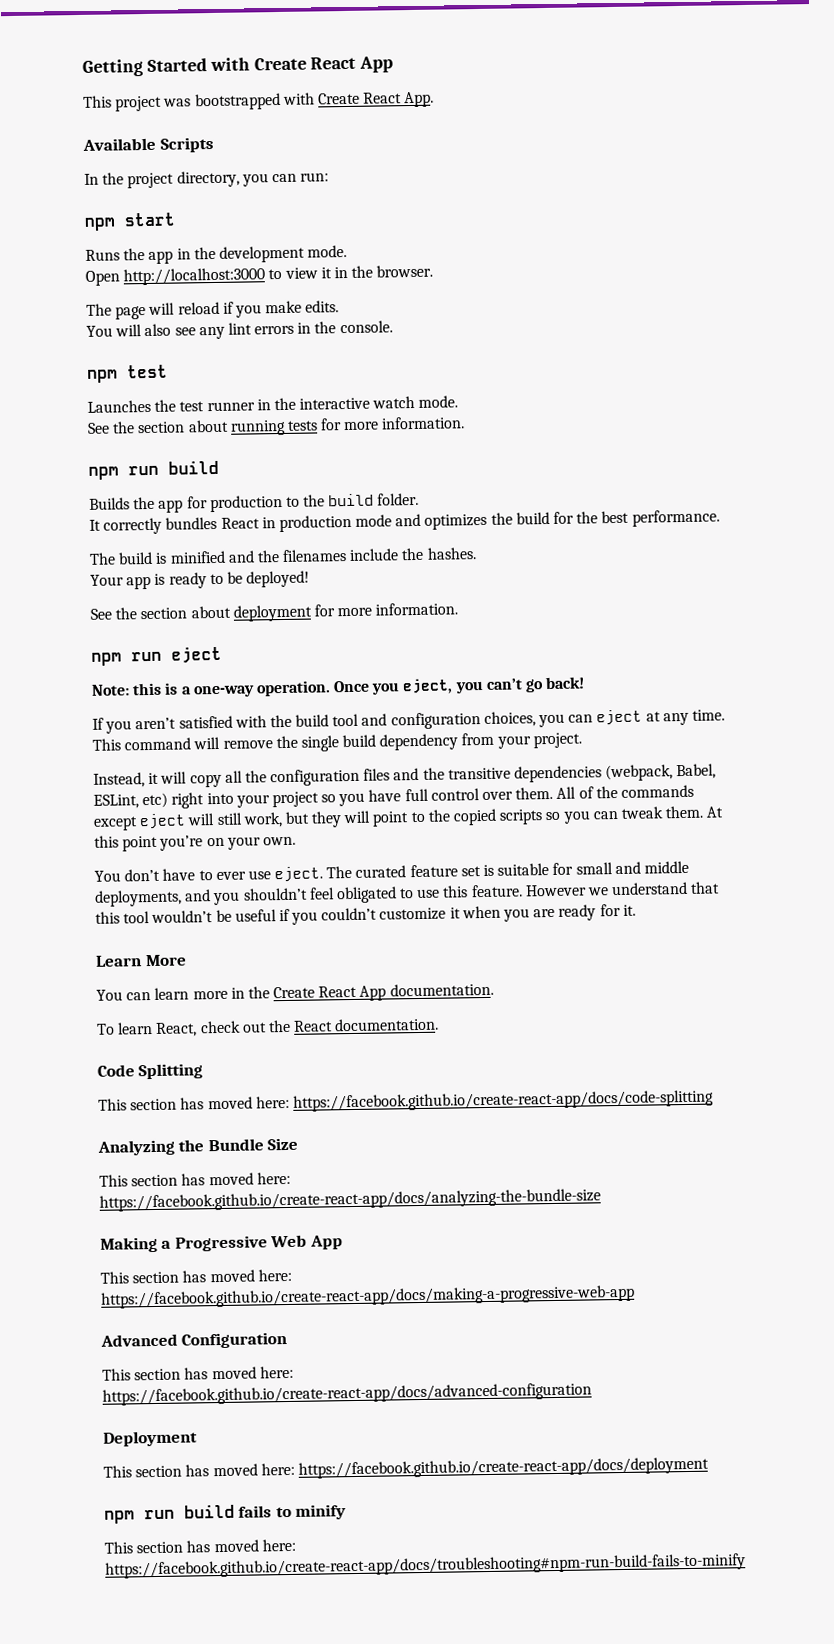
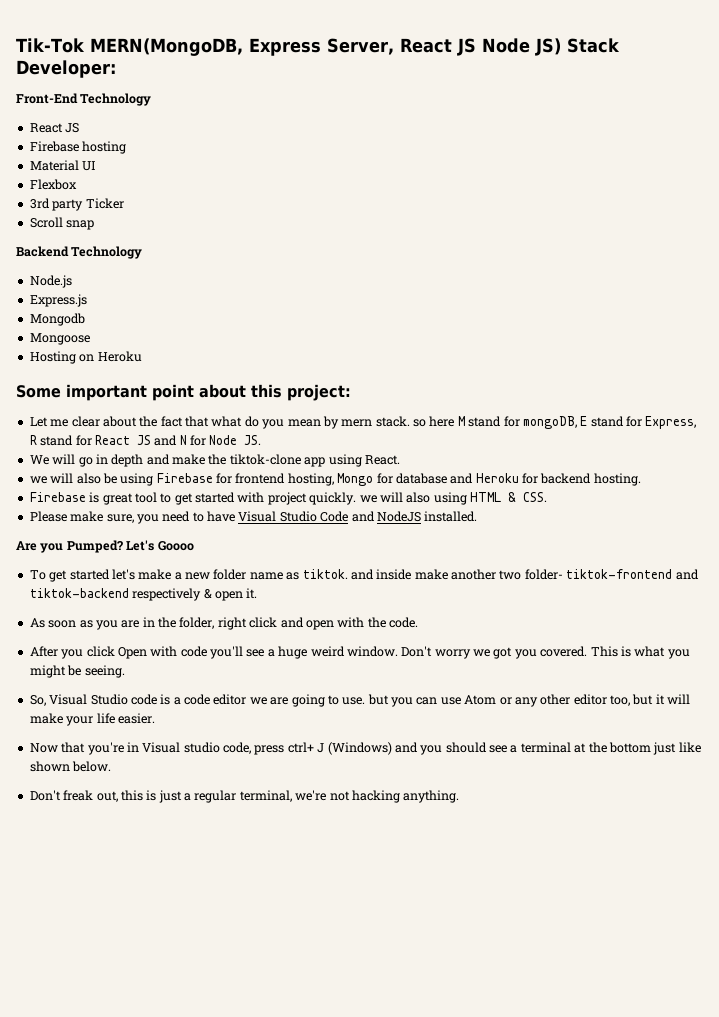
- Getting Started with Create React App
- This project was bootstrapped with Create React App.
- Available Scripts
- In the project directory, you can run:
- npm start
- Runs the app in the development mode.
- Open http://localhost:3000 to view it in the browser.
- The page will reload if you make edits.
- You will also see any lint errors in the console.
- npm test
- Launches the test runner in the interactive watch mode.
- See the section about running tests for more information.
- npm run build
- Builds the app for production to the build folder.
- It correctly bundles React in production mode and optimizes the build for the best performance.
- The build is minified and the filenames include the hashes.
- Your app is ready to be deployed!
- See the section about deployment for more information.
- npm run eject
- Note: this is a one-way operation. Once you eject, you can’t go back!
- If you aren’t satisfied with the build tool and configuration choices, you can eject at any time. This command will remove the single build dependency from your project.
- Instead, it will copy all the configuration files and the transitive dependencies (webpack, Babel, ESLint, etc) right into your project so you have full control over them. All of the commands except eject will still work, but they will point to the copied scripts so you can tweak them. At this point you’re on your own.
- You don’t have to ever use eject. The curated feature set is suitable for small and middle deployments, and you shouldn’t feel obligated to use this feature. However we understand that this tool wouldn’t be useful if you couldn’t customize it when you are ready for it.
- Learn More
- You can learn more in the Create React App documentation.
- To learn React, check out the React documentation.
- Code Splitting
- This section has moved here: https://facebook.github.io/create-react-app/docs/code-splitting
- Analyzing the Bundle Size
- This section has moved here: https://facebook.github.io/create-react-app/docs/analyzing-the-bundle-size
- Making a Progressive Web App
- This section has moved here: https://facebook.github.io/create-react-app/docs/making-a-progressive-web-app
- Advanced Configuration
- This section has moved here: https://facebook.github.io/create-react-app/docs/advanced-configuration
- Deployment
- This section has moved here: https://facebook.github.io/create-react-app/docs/deployment
- npm run build fails to minify
- This section has moved here: https://facebook.github.io/create-react-app/docs/troubleshooting#npm-run-build-fails-to-minify
+ Tik-Tok MERN(MongoDB, Express Server, React JS Node JS) Stack Developer:
+ Front-End Technology
+ React JS
+ Firebase hosting
+ Material UI
+ Flexbox
+ 3rd party Ticker
+ Scroll snap
+ Backend Technology
+ Node.js
+ Express.js
+ Mongodb
+ Mongoose
+ Hosting on Heroku
+ Some important point about this project:
+ Let me clear about the fact that what do you mean by mern stack. so here M stand for mongoDB, E stand for Express, R stand for React JS and N for Node JS.
+ We will go in depth and make the tiktok-clone app using React.
+ we will also be using Firebase for frontend hosting, Mongo for database and Heroku for backend hosting.
+ Firebase is great tool to get started with project quickly. we will also using HTML & CSS.
+ Please make sure, you need to have Visual Studio Code and NodeJS installed.
+ Are you Pumped? Let's Goooo
+ To get started let's make a new folder name as tiktok. and inside make another two folder- tiktok-frontend and tiktok-backend respectively & open it.
+ As soon as you are in the folder, right click and open with the code.
+ After you click Open with code you'll see a huge weird window. Don't worry we got you covered. This is what you might be seeing.
+ So, Visual Studio code is a code editor we are going to use. but you can use Atom or any other editor too, but it will make your life easier.
+ Now that you're in Visual studio code, press ctrl+ J (Windows) and you should see a terminal at the bottom just like shown below.
+ Don't freak out, this is just a regular terminal, we're not hacking anything.

